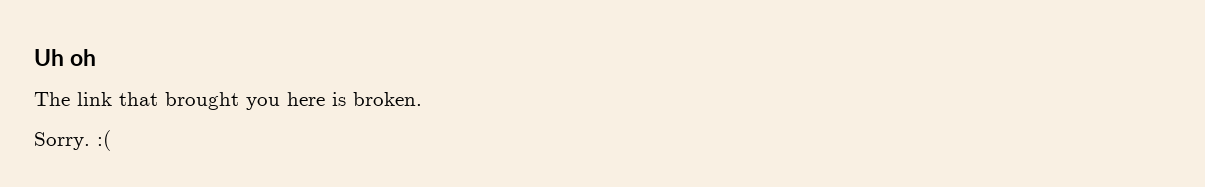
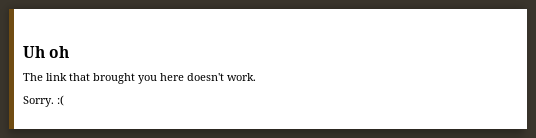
- The link that brought you here is broken.
+ The link that brought you here doesn't work.

